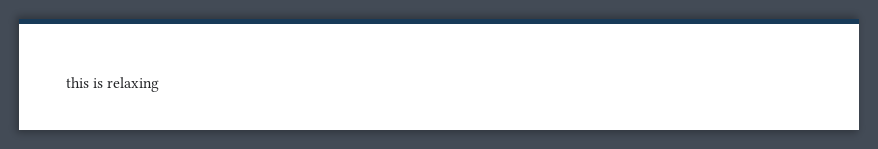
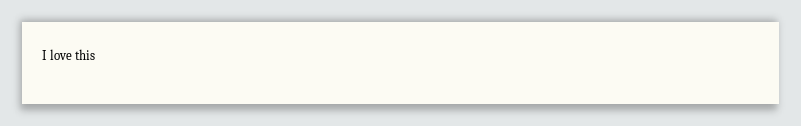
- this is relaxing
+ I love this

